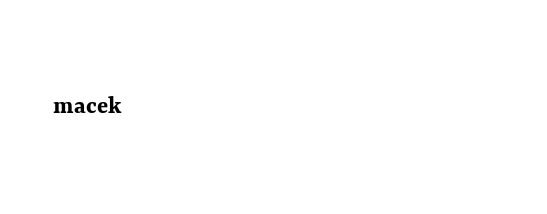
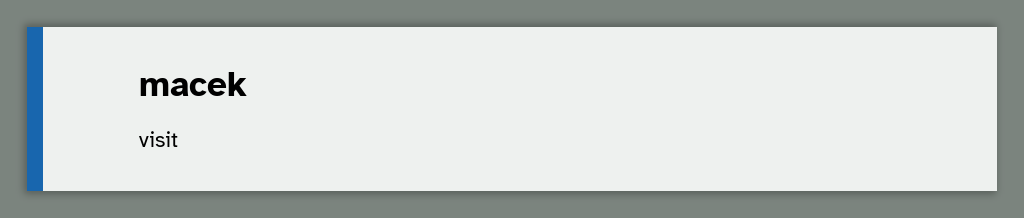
+ visit

